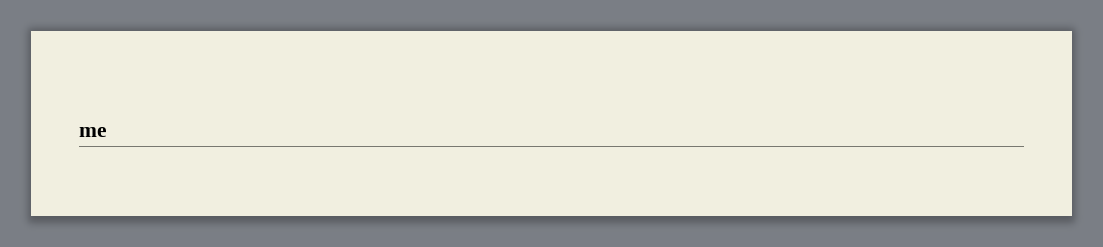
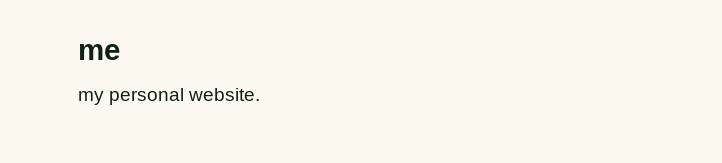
+ my personal website.

